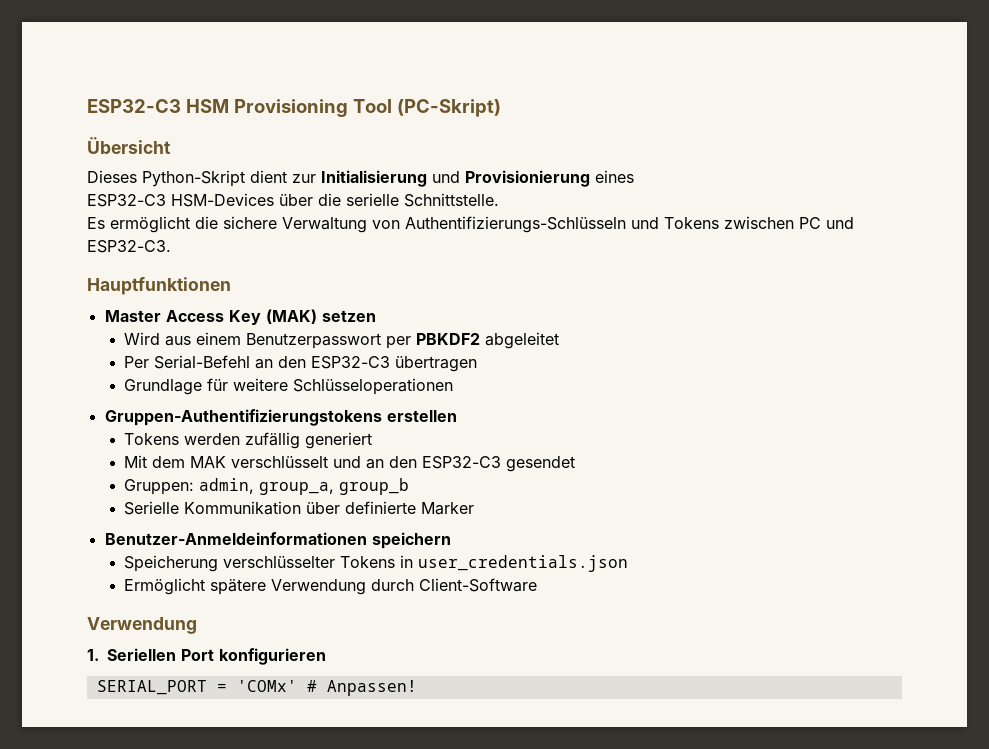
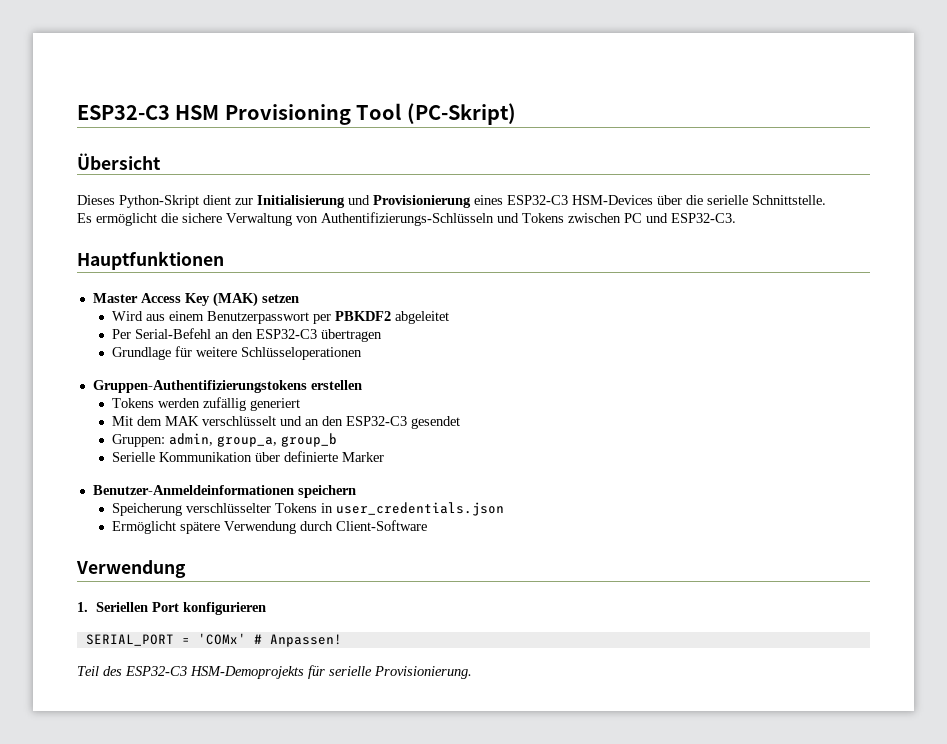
- Dieses Python-Skript dient zur Initialisierung und Provisionierung eines
- ESP32-C3 HSM-Devices über die serielle Schnittstelle.
+ Dieses Python-Skript dient zur Initialisierung und Provisionierung eines ESP32-C3 HSM-Devices über die serielle Schnittstelle.
+ Teil des ESP32-C3 HSM-Demoprojekts für serielle Provisionierung.

